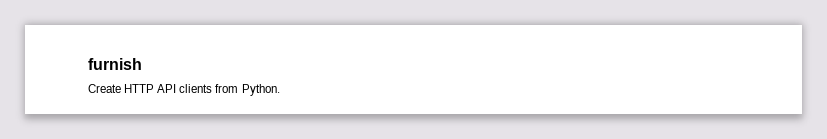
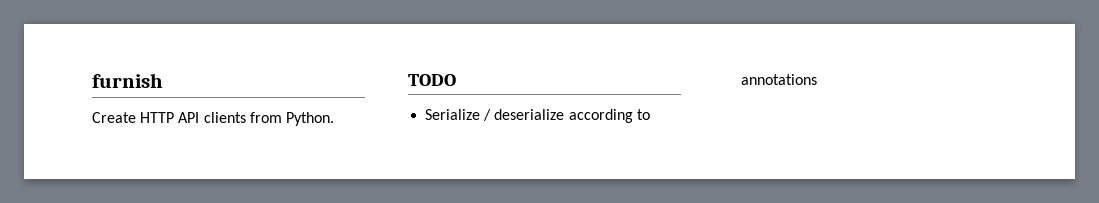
+ TODO
+ Serialize / deserialize according to annotations

